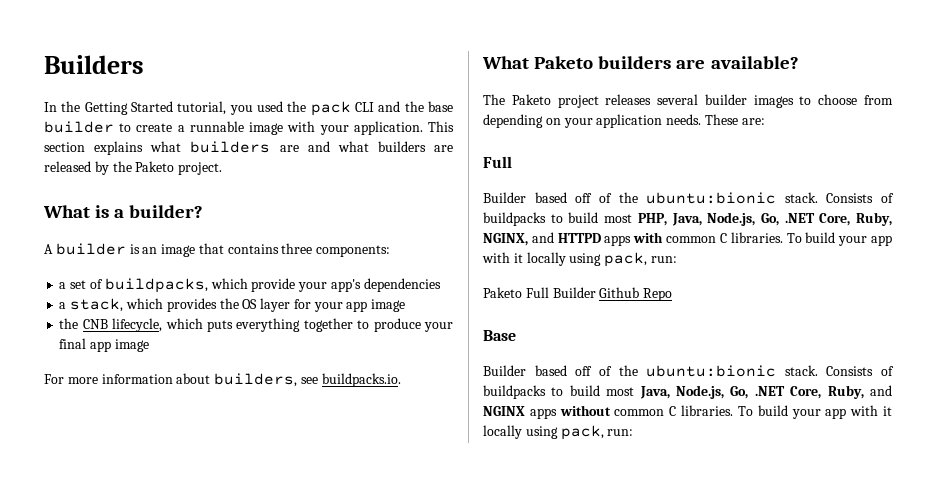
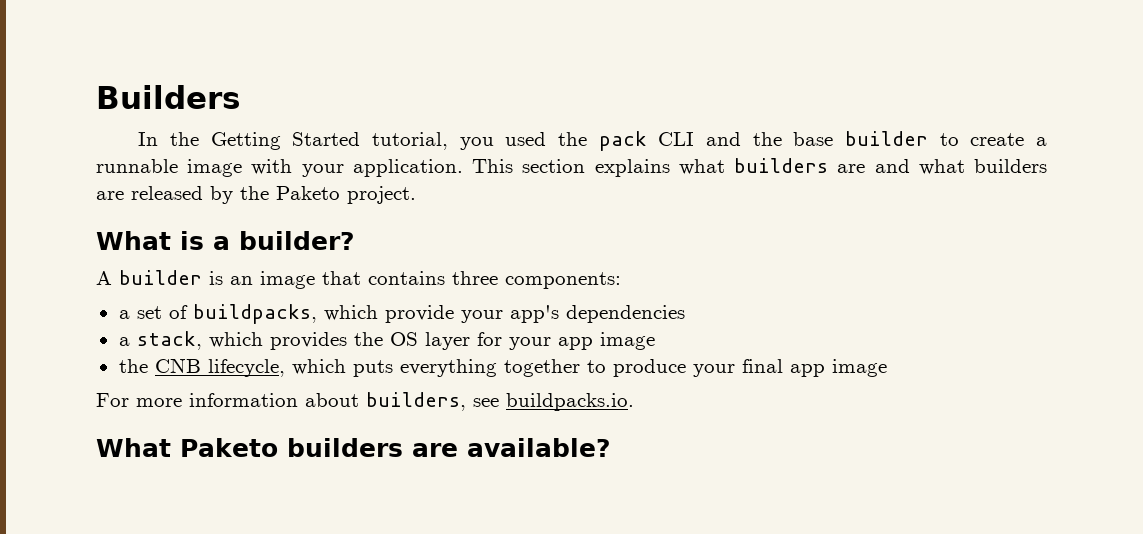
- The Paketo project releases several builder images to choose from depending on your application needs. These are:
- Full
- Builder based off of the ubuntu:bionic stack. Consists of buildpacks to build most PHP, Java, Node.js, Go, .NET Core, Ruby, NGINX, and HTTPD apps with common C libraries. To build your app with it locally using pack, run:
- Paketo Full Builder Github Repo
- Base
- Builder based off of the ubuntu:bionic stack. Consists of buildpacks to build most Java, Node.js, Go, .NET Core, Ruby, and NGINX apps without common C libraries. To build your app with it locally using pack, run:

